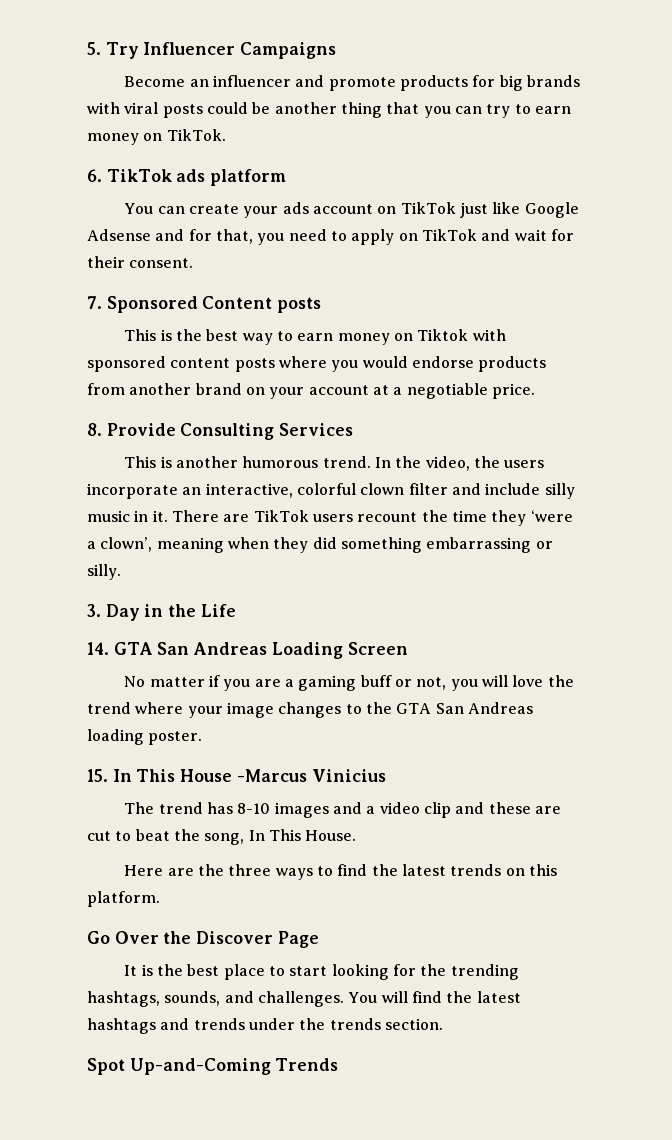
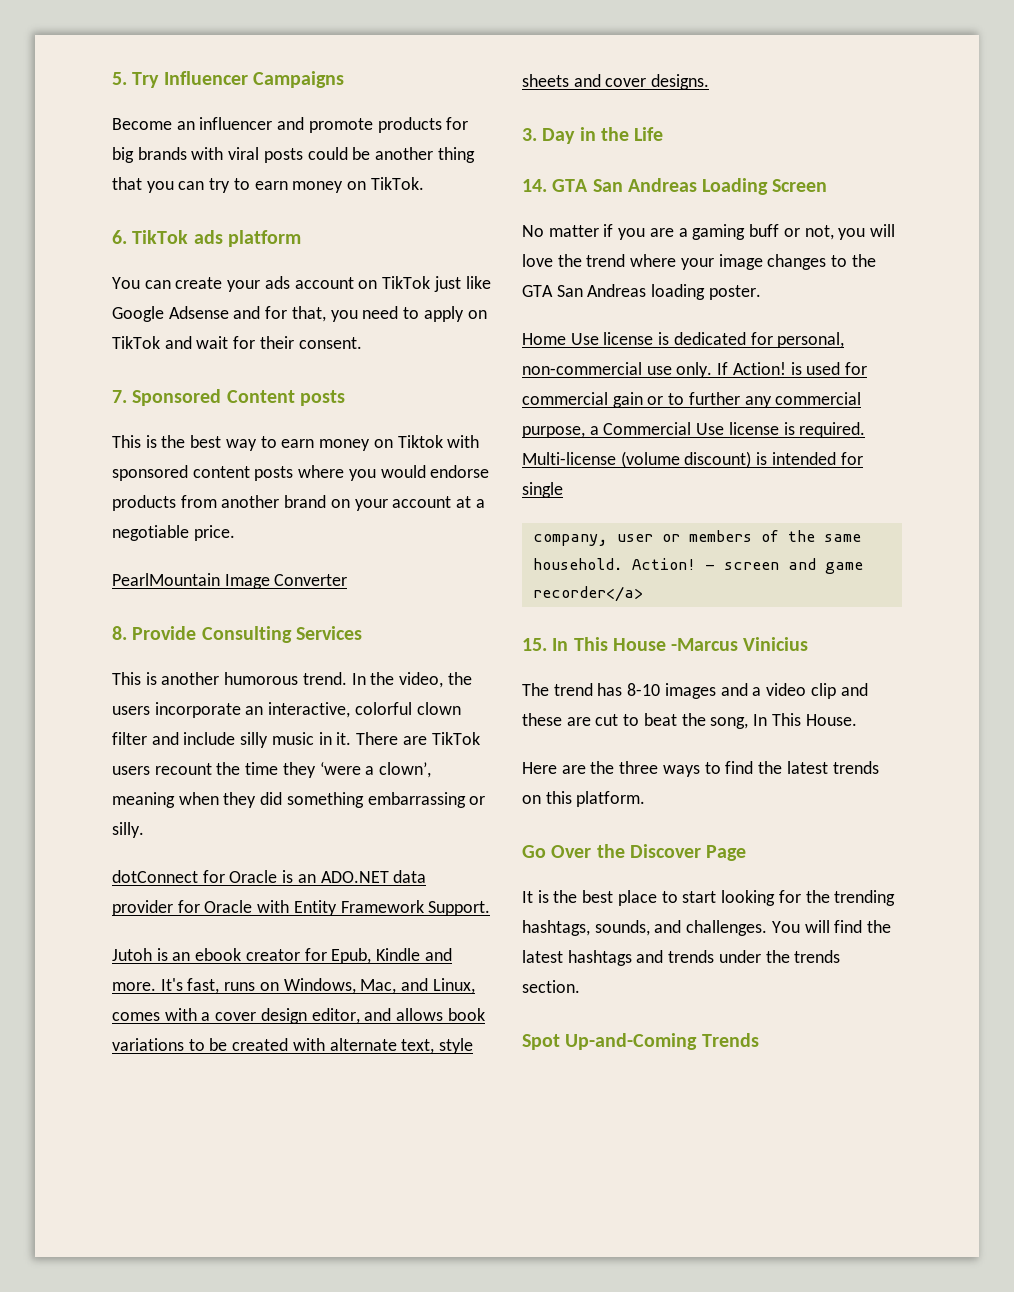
+ PearlMountain Image Converter
+ dotConnect for Oracle is an ADO.NET data provider for Oracle with Entity Framework Support.
+ Jutoh is an ebook creator for Epub, Kindle and more. It's fast, runs on Windows, Mac, and Linux, comes with a cover design editor, and allows book variations to be created with alternate text, style sheets and cover designs.
+ Home Use license is dedicated for personal, non-commercial use only. If Action! is used for commercial gain or to further any commercial purpose, a Commercial Use license is required. Multi-license (volume discount) is intended for single
+ company, user or members of the same household. Action! - screen and game recorder</a>

